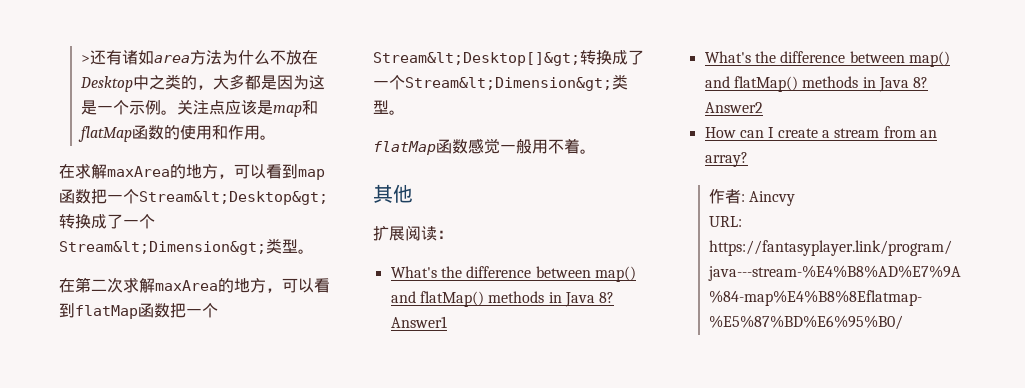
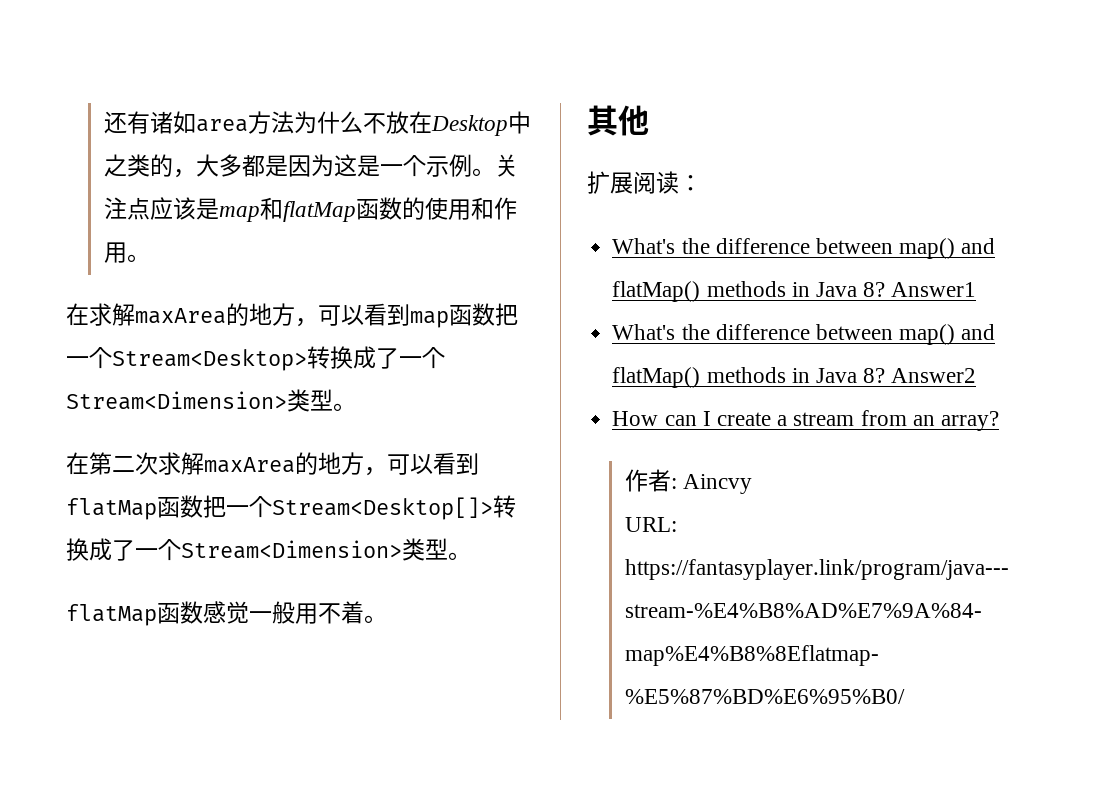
- >还有诸如area方法为什么不放在Desktop中之类的，大多都是因为这是一个示例。
+ 还有诸如area方法为什么不放在Desktop中之类的，大多都是因为这是一个示例。
- 在求解maxArea的地方，可以看到map函数把一个Stream&lt;Desktop&gt;转换成了一个Stream&lt;Dimension&gt;类型。
+ 在求解maxArea的地方，可以看到map函数把一个Stream<Desktop>转换成了一个Stream<Dimension>类型。
- 在第二次求解maxArea的地方，可以看到flatMap函数把一个Stream&lt;Desktop[]&gt;转换成了一个Stream&lt;Dimension&gt;类型。
+ 在第二次求解maxArea的地方，可以看到flatMap函数把一个Stream<Desktop[]>转换成了一个Stream<Dimension>类型。

